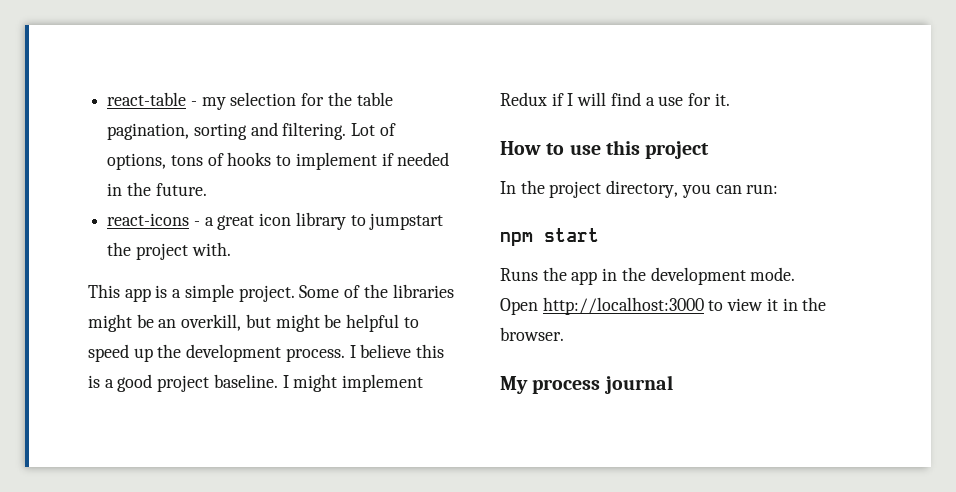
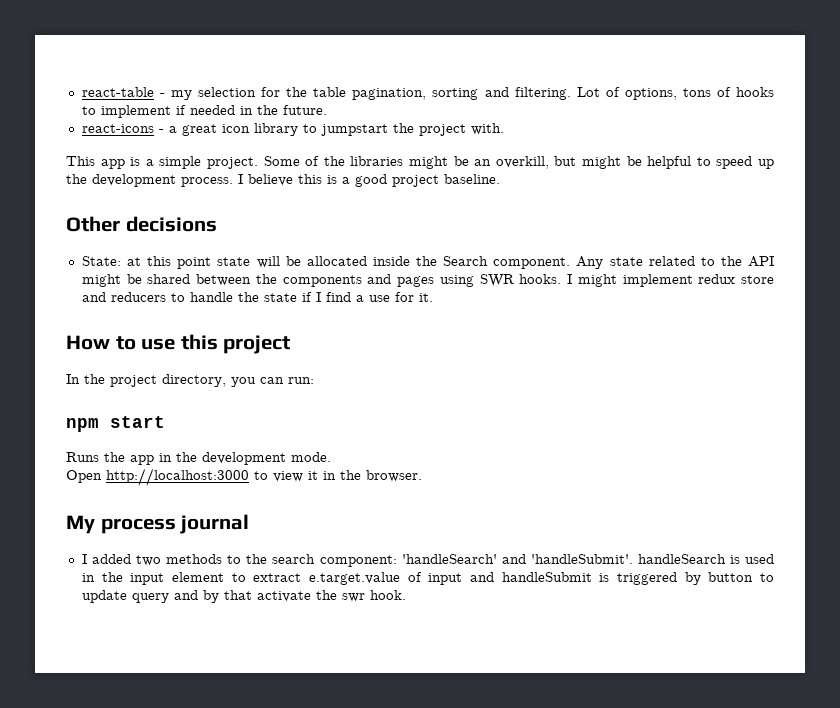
- I believe this is a good project baseline. I might implement Redux if I will find a use for it.
+ I believe this is a good project baseline.
+ Other decisions
+ State: at this point state will be allocated inside the Search component. Any state related to the API might be shared between the components and pages using SWR hooks. I might implement redux store and reducers to handle the state if I find a use for it.
+ I added two methods to the search component: 'handleSearch' and 'handleSubmit'. handleSearch is used in the input element to extract e.target.value of input and handleSubmit is triggered by button to update query and by that activate the swr hook.

